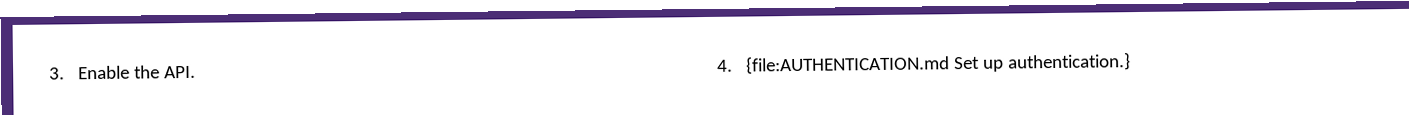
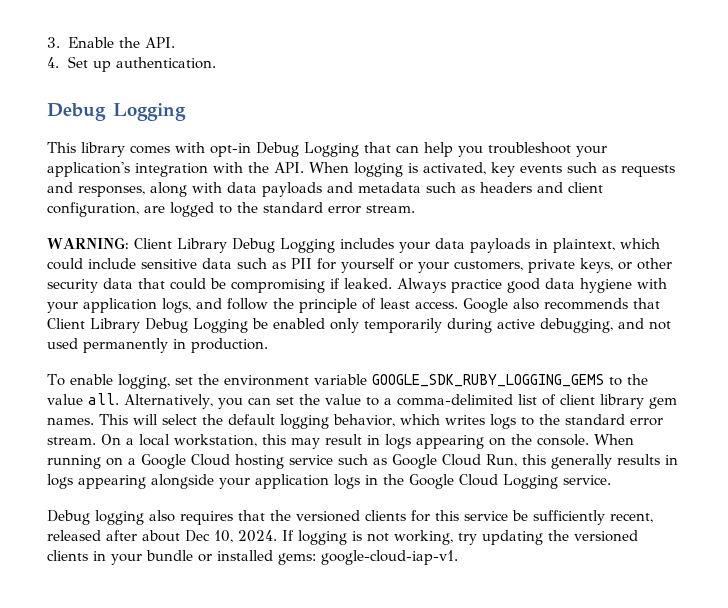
- 4. {file:AUTHENTICATION.md Set up authentication.}
+ 4. Set up authentication.
+ Debug Logging
+ This library comes with opt-in Debug Logging that can help you troubleshoot your application's integration with the API. When logging is activated, key events such as requests and responses, along with data payloads and metadata such as headers and client configuration, are logged to the standard error stream.
+ WARNING: Client Library Debug Logging includes your data payloads in plaintext, which could include sensitive data such as PII for yourself or your customers, private keys, or other security data that could be compromising if leaked. Always practice good data hygiene with your application logs, and follow the principle of least access. Google also recommends that Client Library Debug Logging be enabled only temporarily during active debugging, and not used permanently in production.
+ To enable logging, set the environment variable GOOGLE_SDK_RUBY_LOGGING_GEMS to the value all. Alternatively, you can set the value to a comma-delimited list of client library gem names. This will select the default logging behavior, which writes logs to the standard error stream. On a local workstation, this may result in logs appearing on the console. When running on a Google Cloud hosting service such as Google Cloud Run, this generally results in logs appearing alongside your application logs in the Google Cloud Logging service.
+ Debug logging also requires that the versioned clients for this service be sufficiently recent, released after about Dec 10, 2024. If logging is not working, try updating the versioned clients in your bundle or installed gems: google-cloud-iap-v1.

